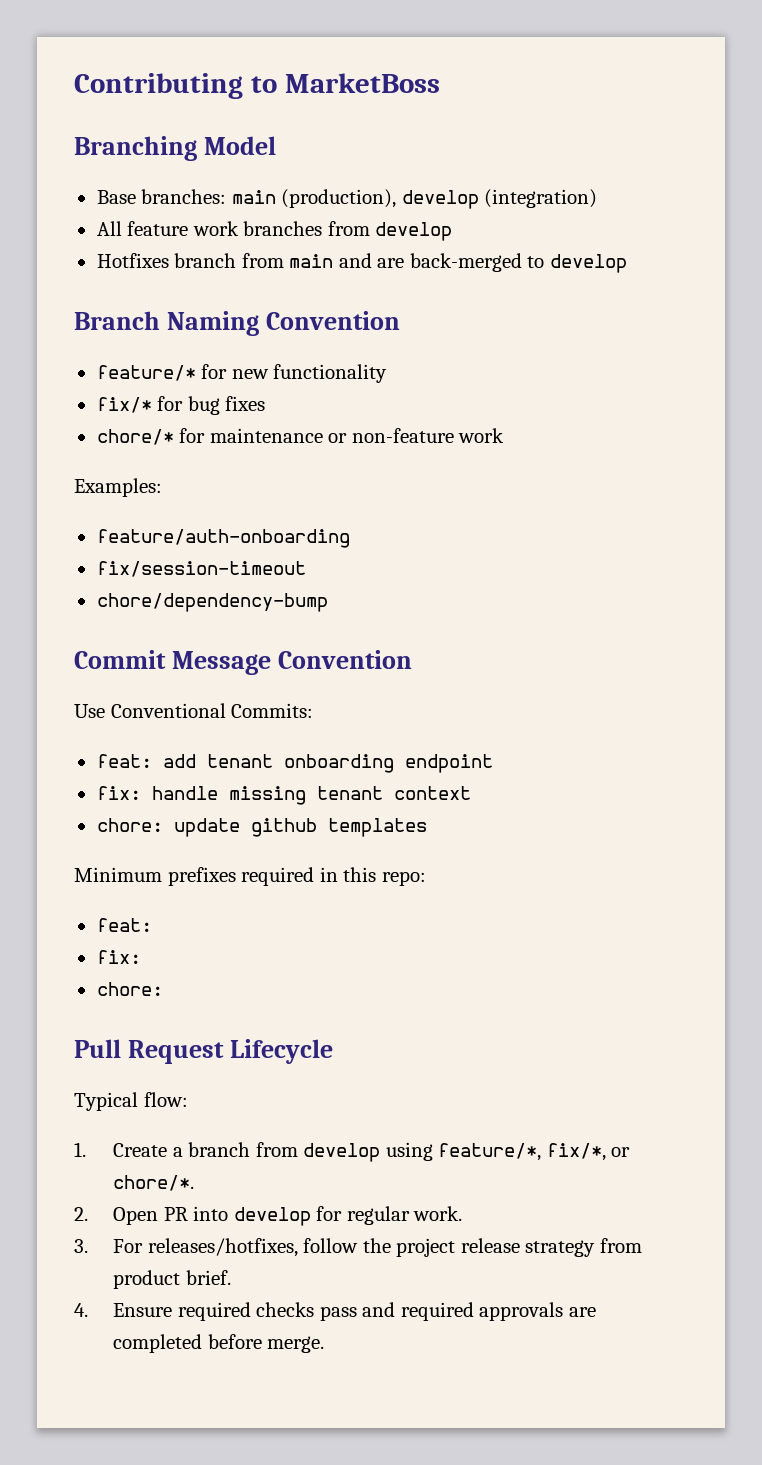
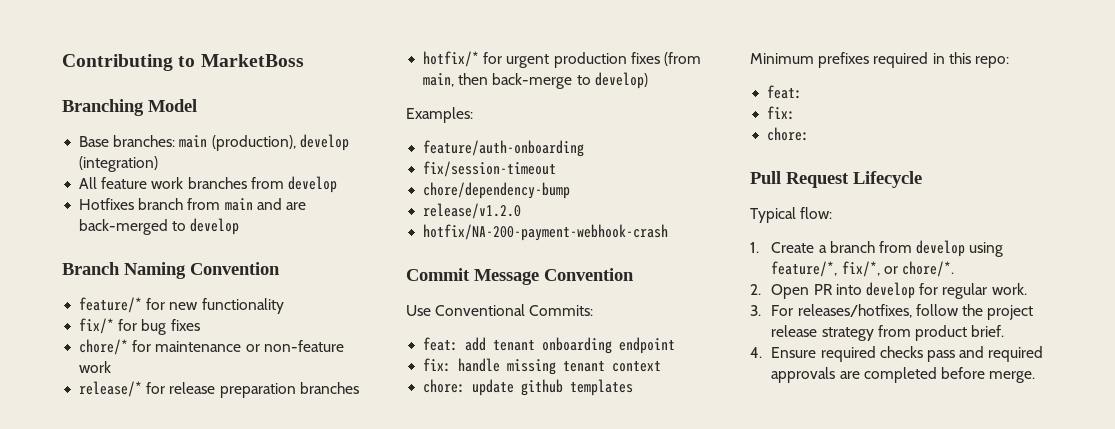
+ release/* for release preparation branches
+ hotfix/* for urgent production fixes (from main, then back-merge to develop)
+ release/v1.2.0
+ hotfix/NA-200-payment-webhook-crash

